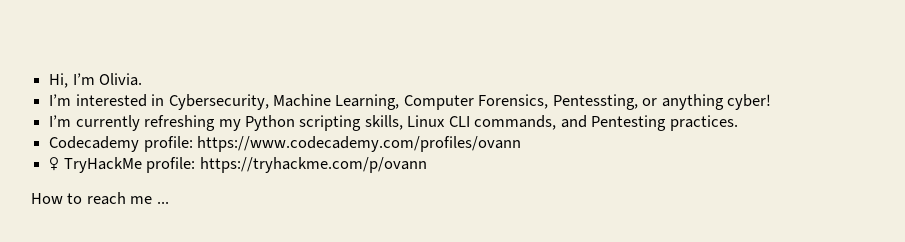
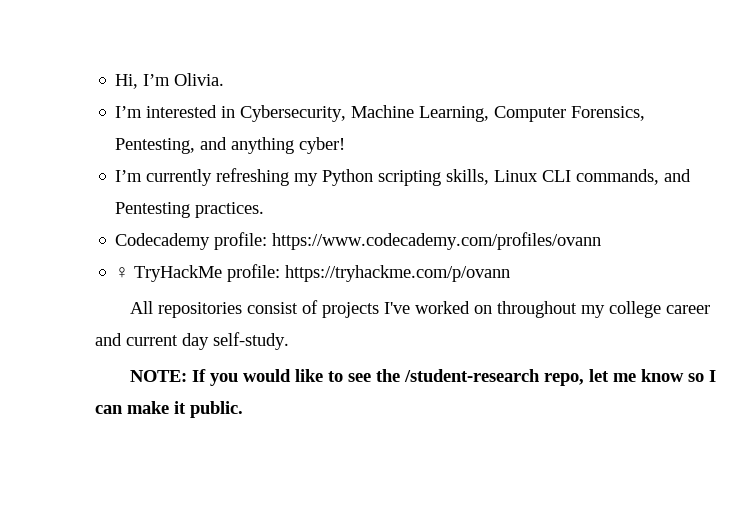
- I’m interested in Cybersecurity, Machine Learning, Computer Forensics, Pentessting, or anything cyber!
+ I’m interested in Cybersecurity, Machine Learning, Computer Forensics, Pentesting, and anything cyber!
- How to reach me ...
+ All repositories consist of projects I've worked on throughout my college career and current day self-study.
+ NOTE: If you would like to see the /student-research repo, let me know so I can make it public.

